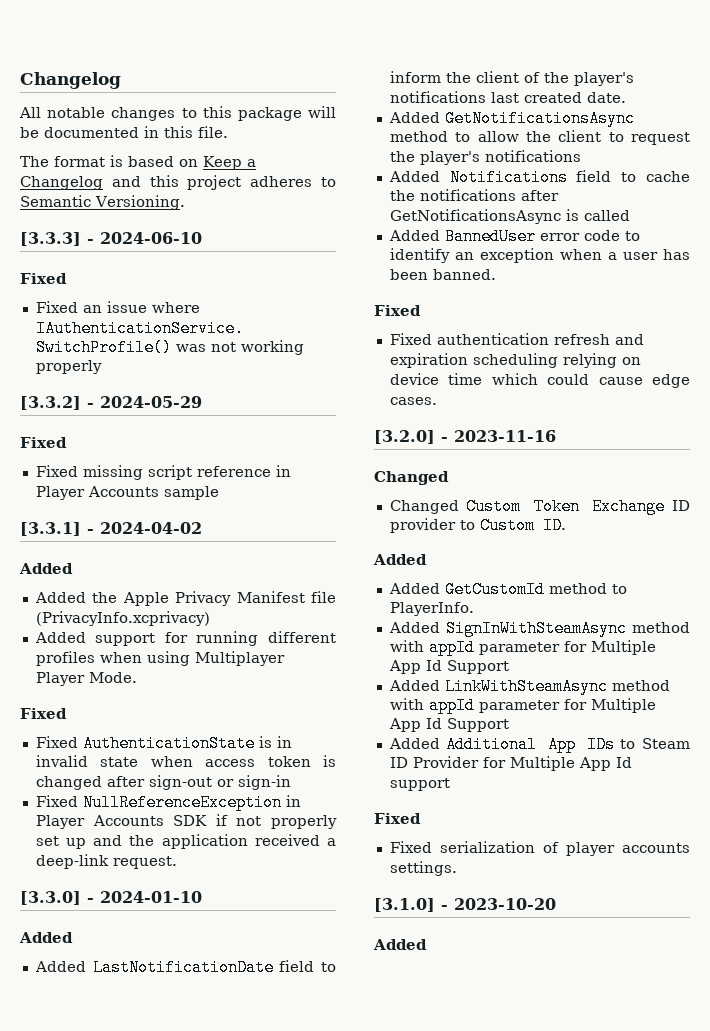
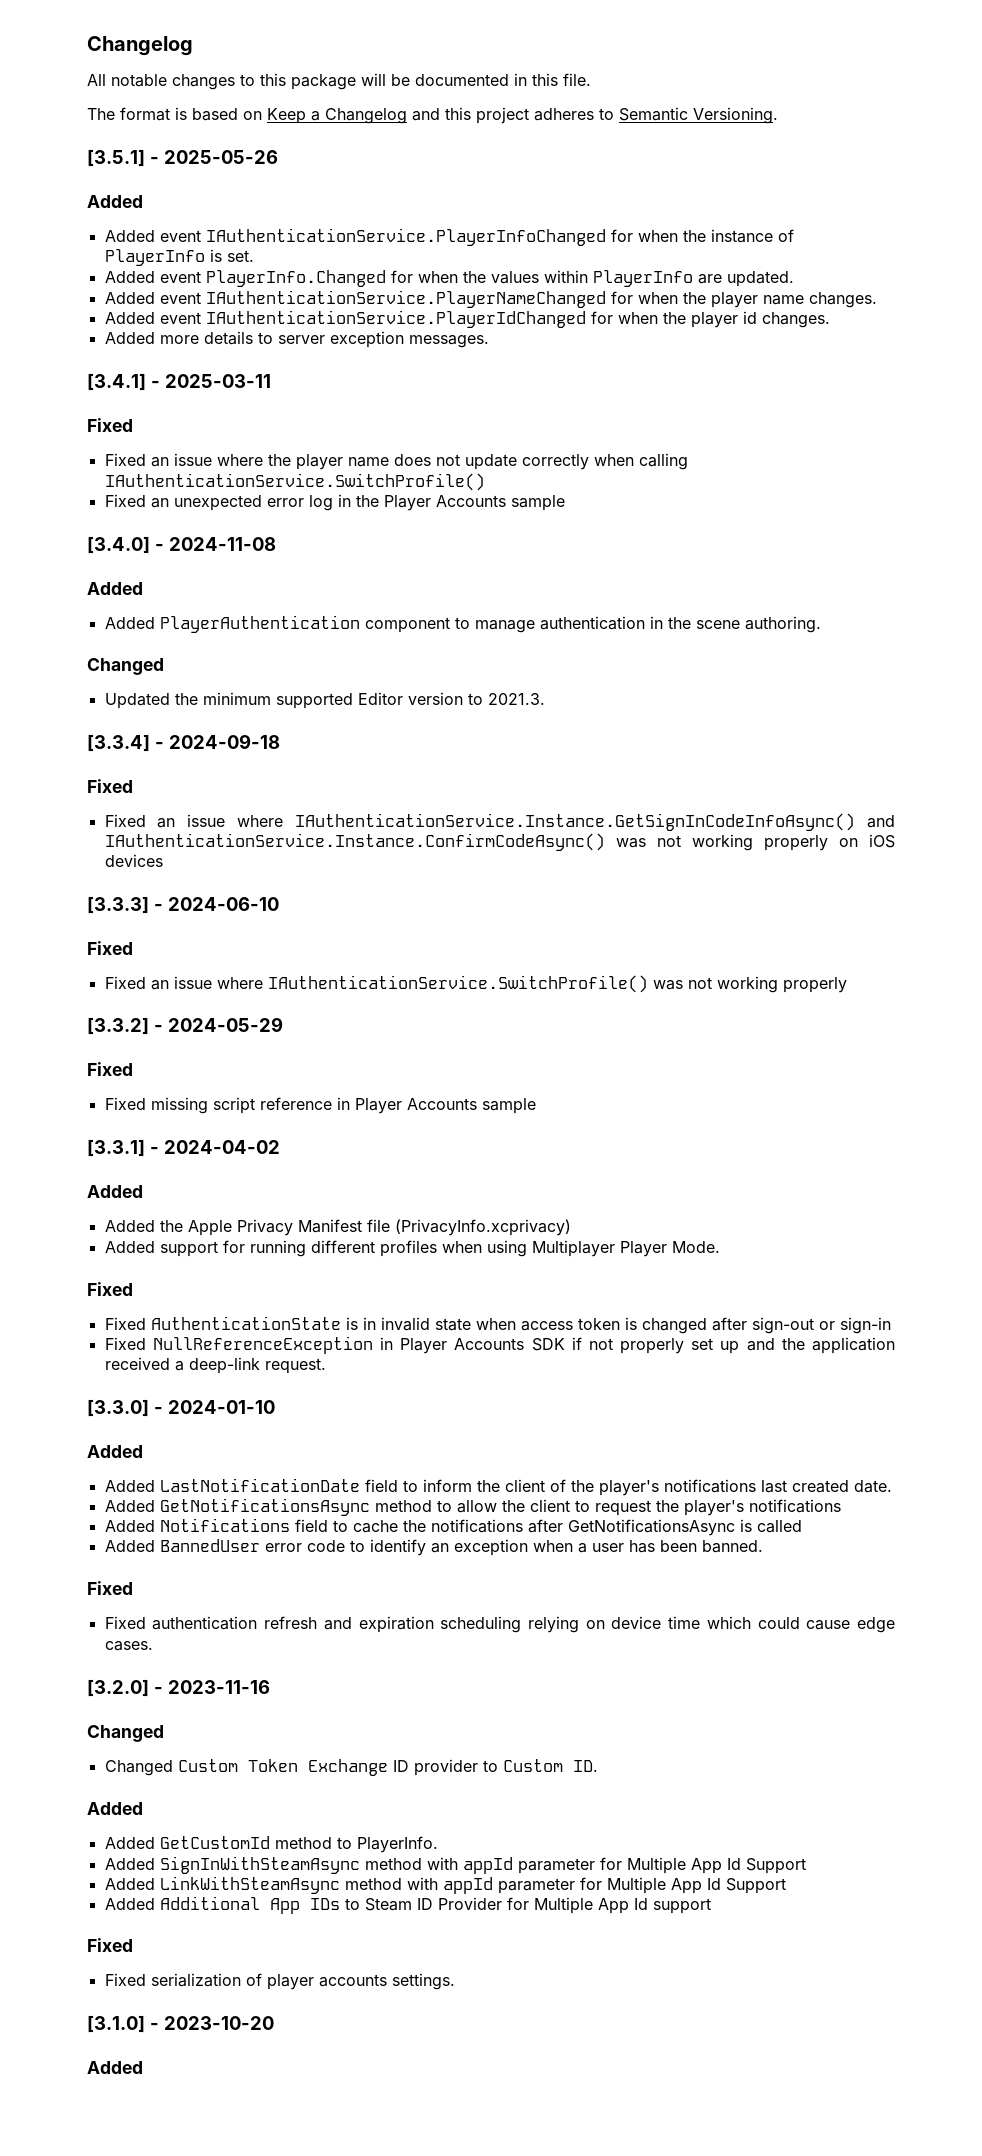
+ [3.5.1] - 2025-05-26
+ Added
+ Added event IAuthenticationService.PlayerInfoChanged for when the instance of PlayerInfo is set.
+ Added event PlayerInfo.Changed for when the values within PlayerInfo are updated.
+ Added event IAuthenticationService.PlayerNameChanged for when the player name changes.
+ Added event IAuthenticationService.PlayerIdChanged for when the player id changes.
+ Added more details to server exception messages.
+ [3.4.1] - 2025-03-11
+ Fixed
+ Fixed an issue where the player name does not update correctly when calling IAuthenticationService.SwitchProfile()
+ Fixed an unexpected error log in the Player Accounts sample
+ [3.4.0] - 2024-11-08
+ Added
+ Added PlayerAuthentication component to manage authentication in the scene authoring.
+ Changed
+ Updated the minimum supported Editor version to 2021.3.
+ [3.3.4] - 2024-09-18
+ Fixed
+ Fixed an issue where IAuthenticationService.Instance.GetSignInCodeInfoAsync() and IAuthenticationService.Instance.ConfirmCodeAsync() was not working properly on iOS devices

